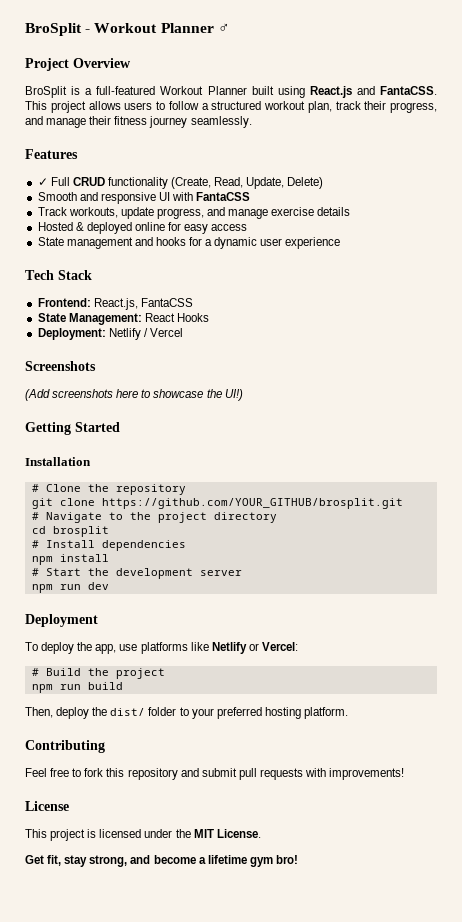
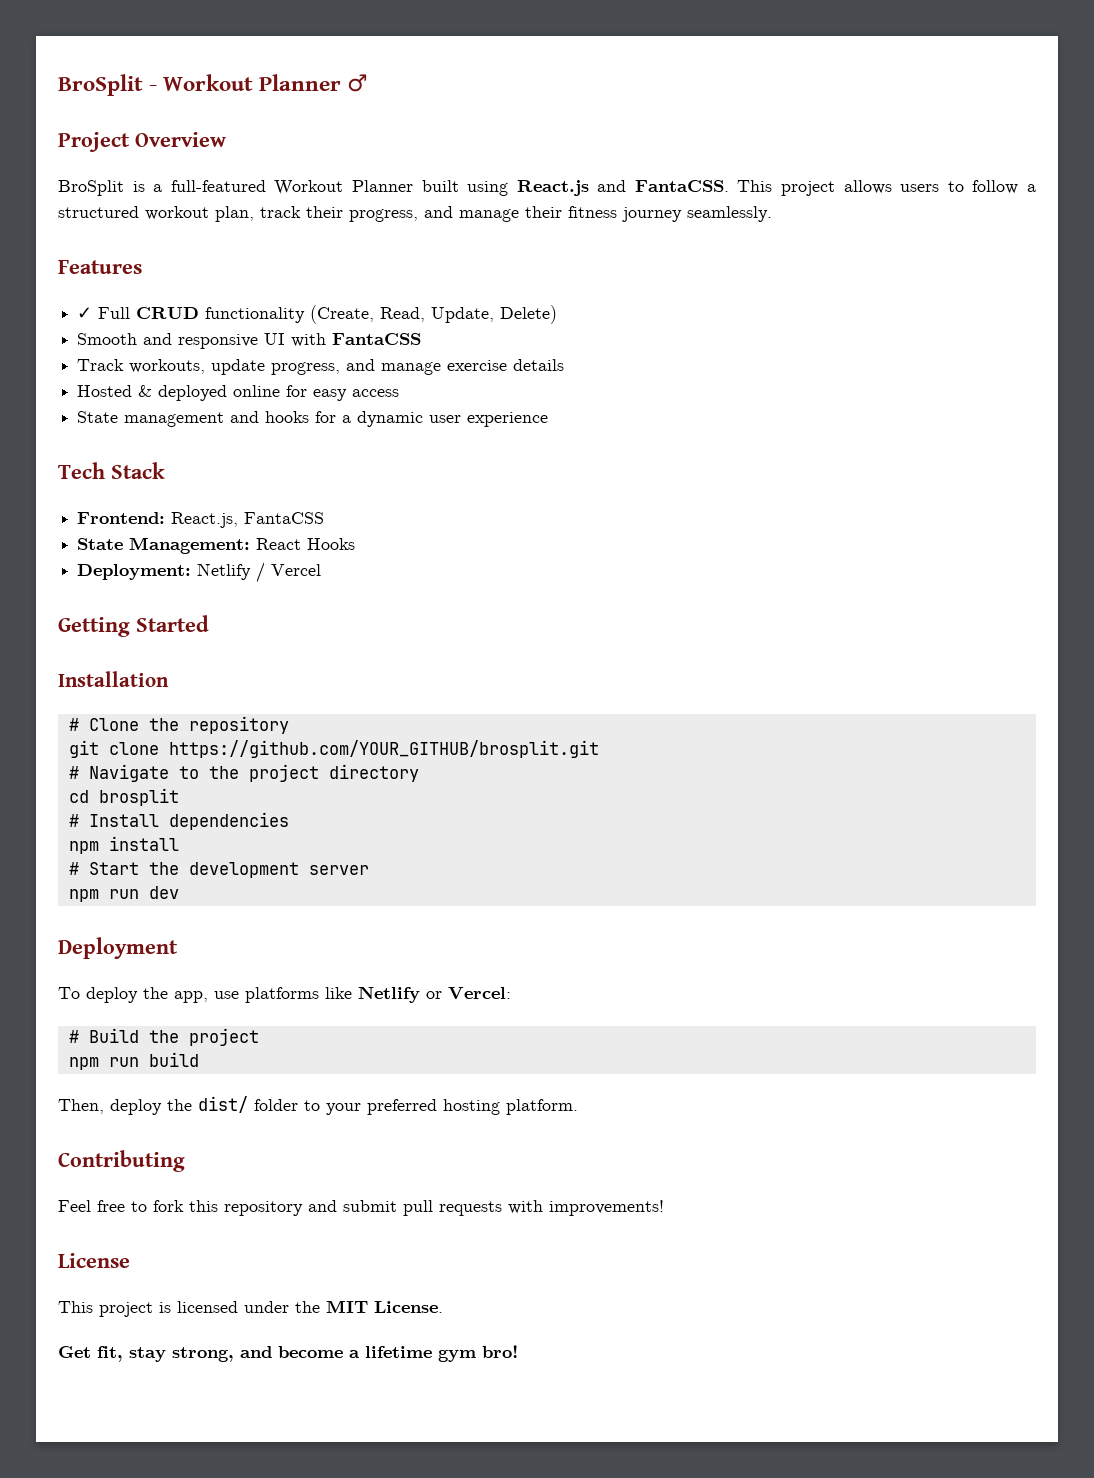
- Screenshots
- (Add screenshots here to showcase the UI!)

